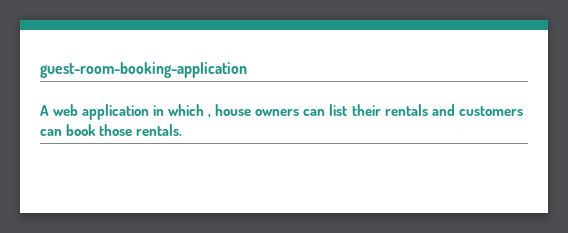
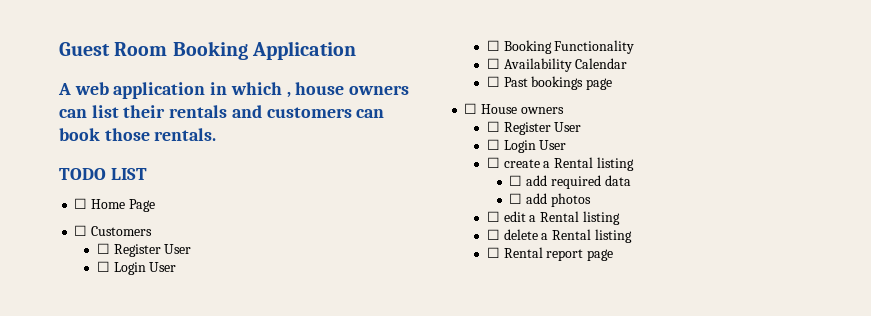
- guest-room-booking-application
+ Guest Room Booking Application
+ TODO LIST
+ ☐ Home Page
+ ☐ Customers
+ ☐ Register User
+ ☐ Login User
+ ☐ Booking Functionality
+ ☐ Availability Calendar
+ ☐ Past bookings page
+ ☐ House owners
+ ☐ Register User
+ ☐ Login User
+ ☐ create a Rental listing
+ ☐ add required data
+ ☐ add photos
+ ☐ edit a Rental listing
+ ☐ delete a Rental listing
+ ☐ Rental report page

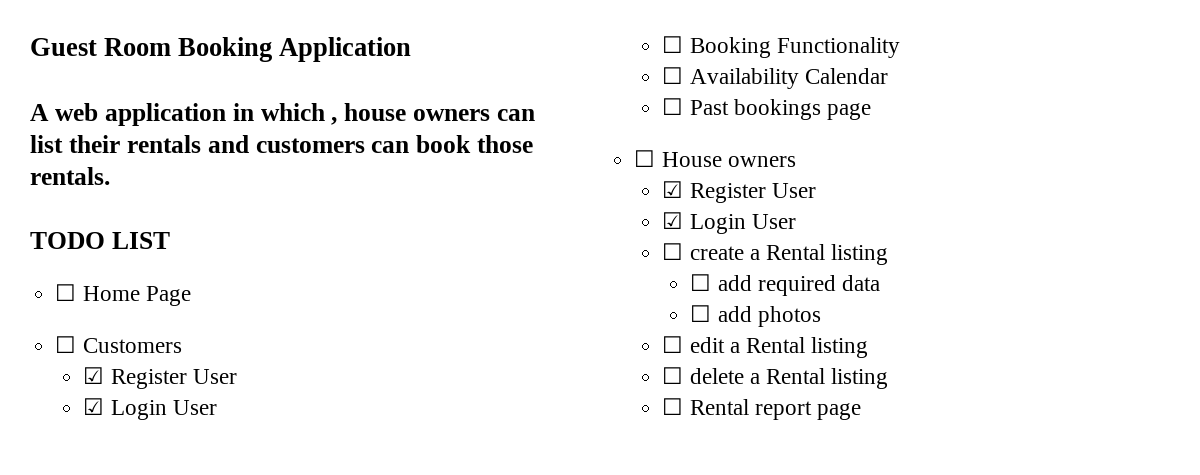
  ☐ Customers
- ☐ Register User
- ☐ Login User
+ ☑ Register User
+ ☑ Login User
  ☐ House owners
- ☐ Register User
- ☐ Login User
+ ☑ Register User
+ ☑ Login User

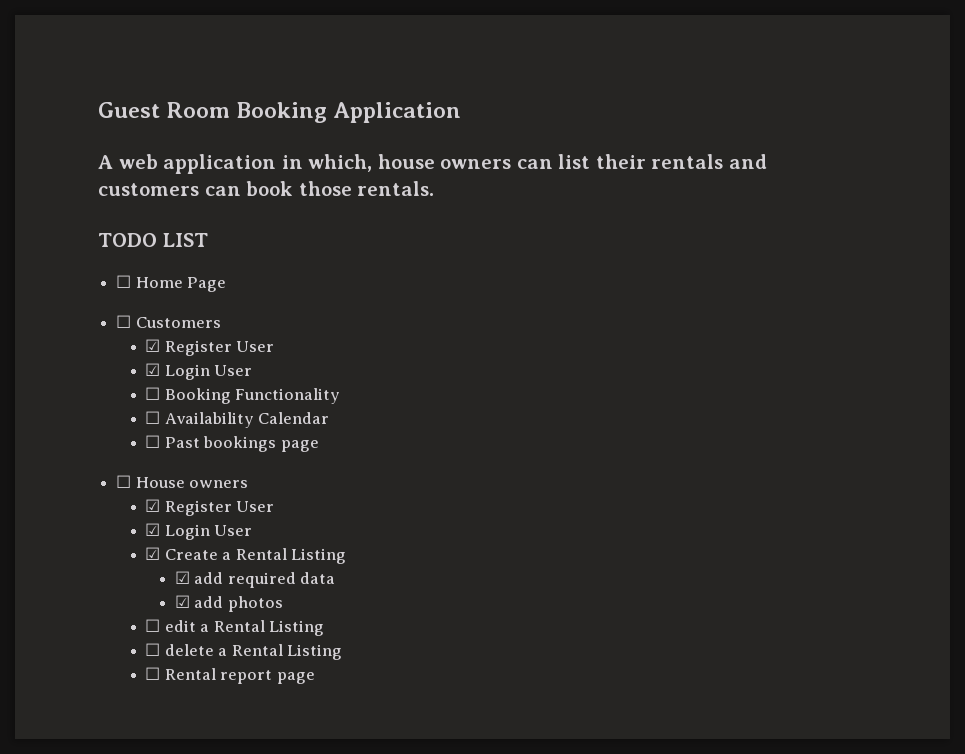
- A web application in which , house owners can list their rentals and customers can book those rentals.
+ A web application in which, house owners can list their rentals and customers can book those rentals.
- ☐ create a Rental listing
- ☐ add required data
+ ☑ Create a Rental Listing
+ ☑ add required data
- ☐ add photos
+ ☑ add photos
- ☐ edit a Rental listing
+ ☐ edit a Rental Listing
- ☐ delete a Rental listing
+ ☐ delete a Rental Listing

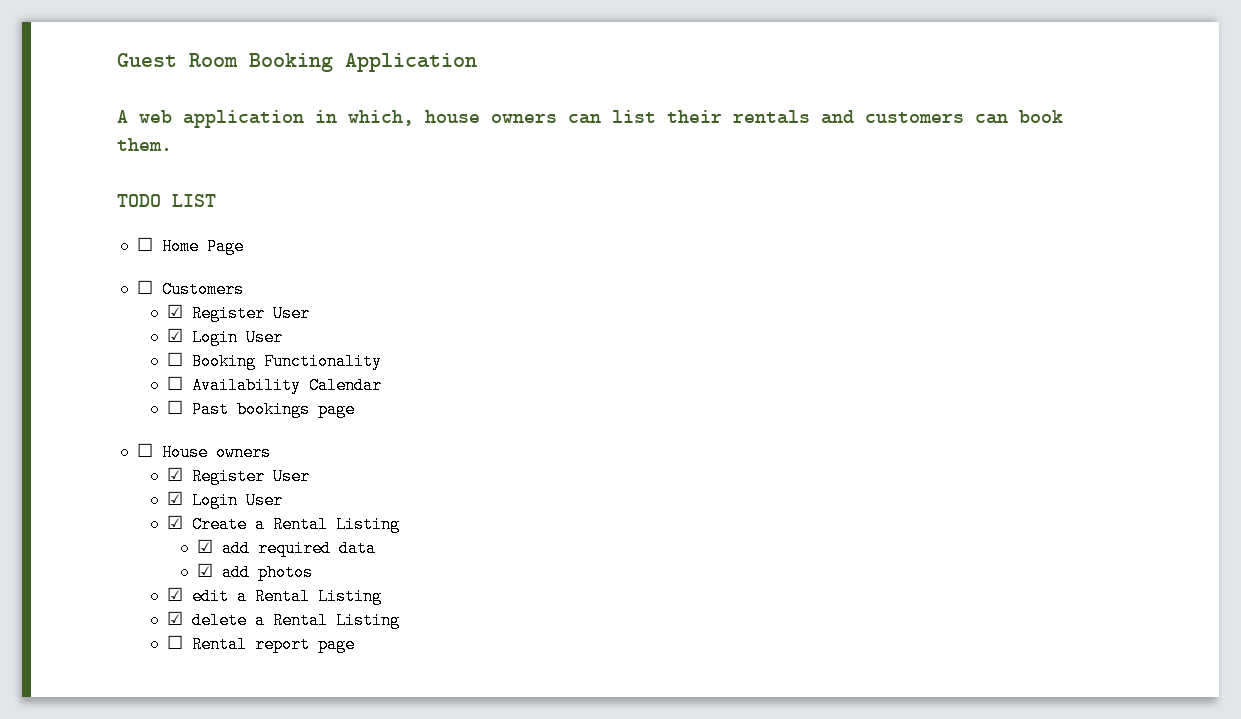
- A web application in which, house owners can list their rentals and customers can book those rentals.
+ A web application in which, house owners can list their rentals and customers can book them.
- ☐ edit a Rental Listing
+ ☑ edit a Rental Listing
- ☐ delete a Rental Listing
+ ☑ delete a Rental Listing

